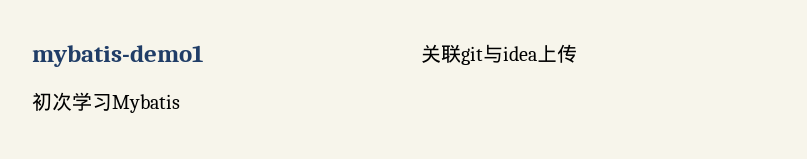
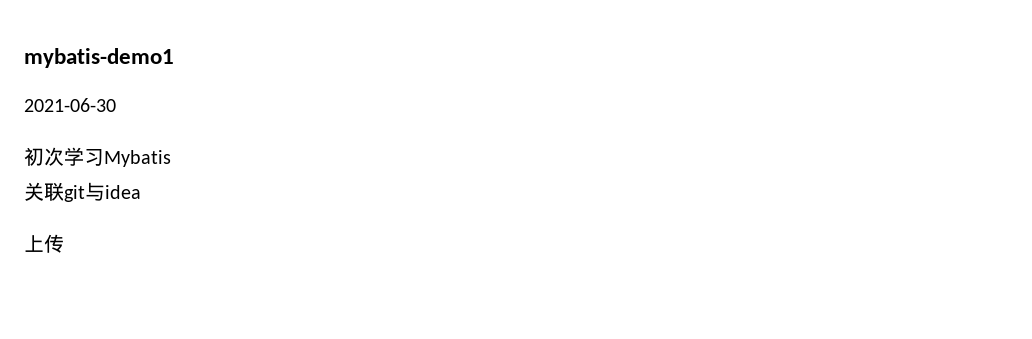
+ 2021-06-30
- 关联git与idea上传
+ 关联git与idea
+ 上传

